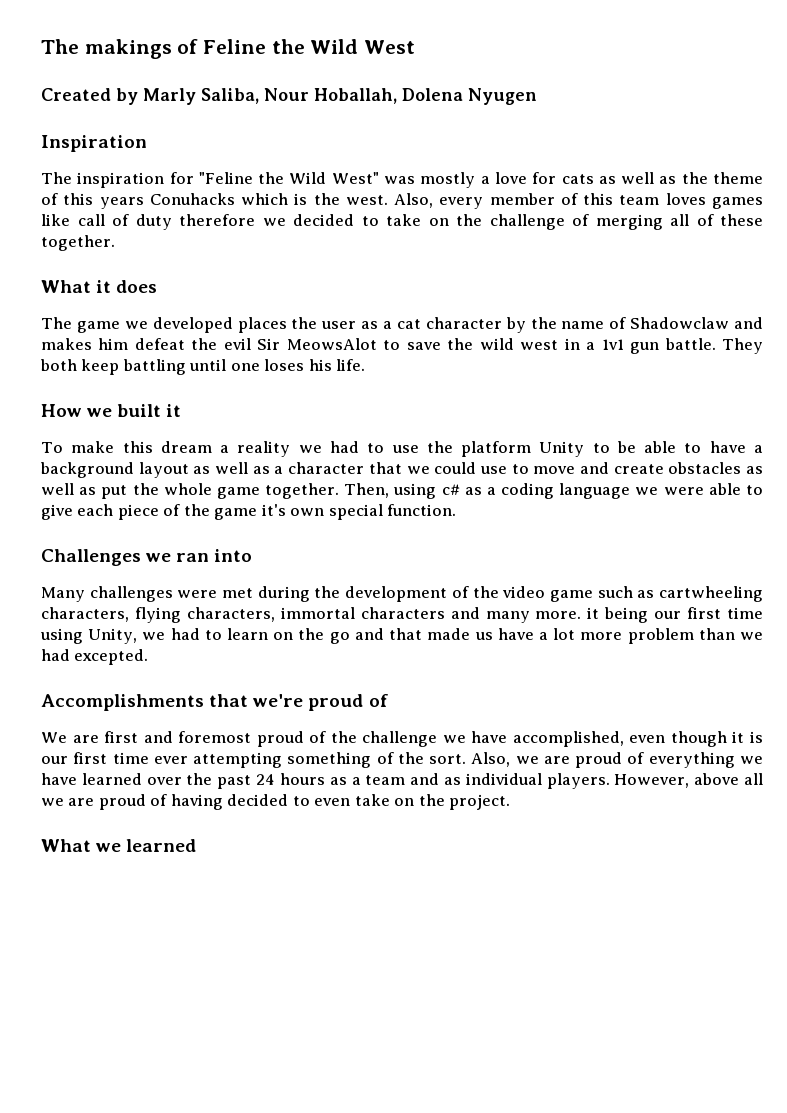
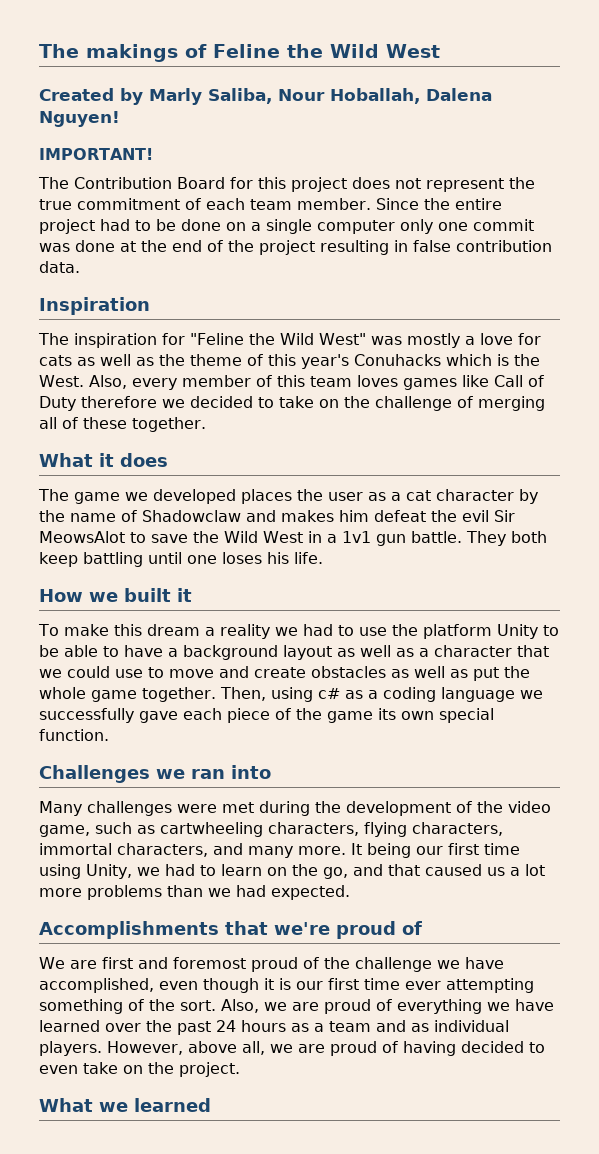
- Created by Marly Saliba, Nour Hoballah, Dolena Nyugen
+ Created by Marly Saliba, Nour Hoballah, Dalena Nguyen!
+ IMPORTANT!
+ The Contribution Board for this project does not represent the true commitment of each team member. Since the entire project had to be done on a single computer only one commit was done at the end of the project resulting in false contribution data.
- The inspiration for "Feline the Wild West" was mostly a love for cats as well as the theme of this years Conuhacks which is the west.
+ The inspiration for "Feline the Wild West" was mostly a love for cats as well as the theme of this year's Conuhacks which is the West.
- Also, every member of this team loves games like call of duty therefore we decided to take on the challenge of merging all of these together.
+ Also, every member of this team loves games like Call of Duty therefore we decided to take on the challenge of merging all of these together.
- The game we developed places the user as a cat character by the name of Shadowclaw and makes him defeat the evil Sir MeowsAlot to save the wild west in a 1v1 gun battle.
+ The game we developed places the user as a cat character by the name of Shadowclaw and makes him defeat the evil Sir MeowsAlot to save the Wild West in a 1v1 gun battle.
- Then, using c# as a coding language we were able to give each piece of the game it's own special function.
+ Then, using c# as a coding language we successfully gave each piece of the game its own special function.
- Many challenges were met during the development of the video game such as cartwheeling characters, flying characters, immortal characters and many more. it being our first time using Unity, we had to learn on the go and that made us have a lot more problem than we had excepted.
+ Many challenges were met during the development of the video game, such as cartwheeling characters, flying characters, immortal characters, and many more. It being our first time using Unity, we had to learn on the go, and that caused us a lot more problems than we had expected.
- However, above all we are proud of having decided to even take on the project.
+ However, above all, we are proud of having decided to even take on the project.

